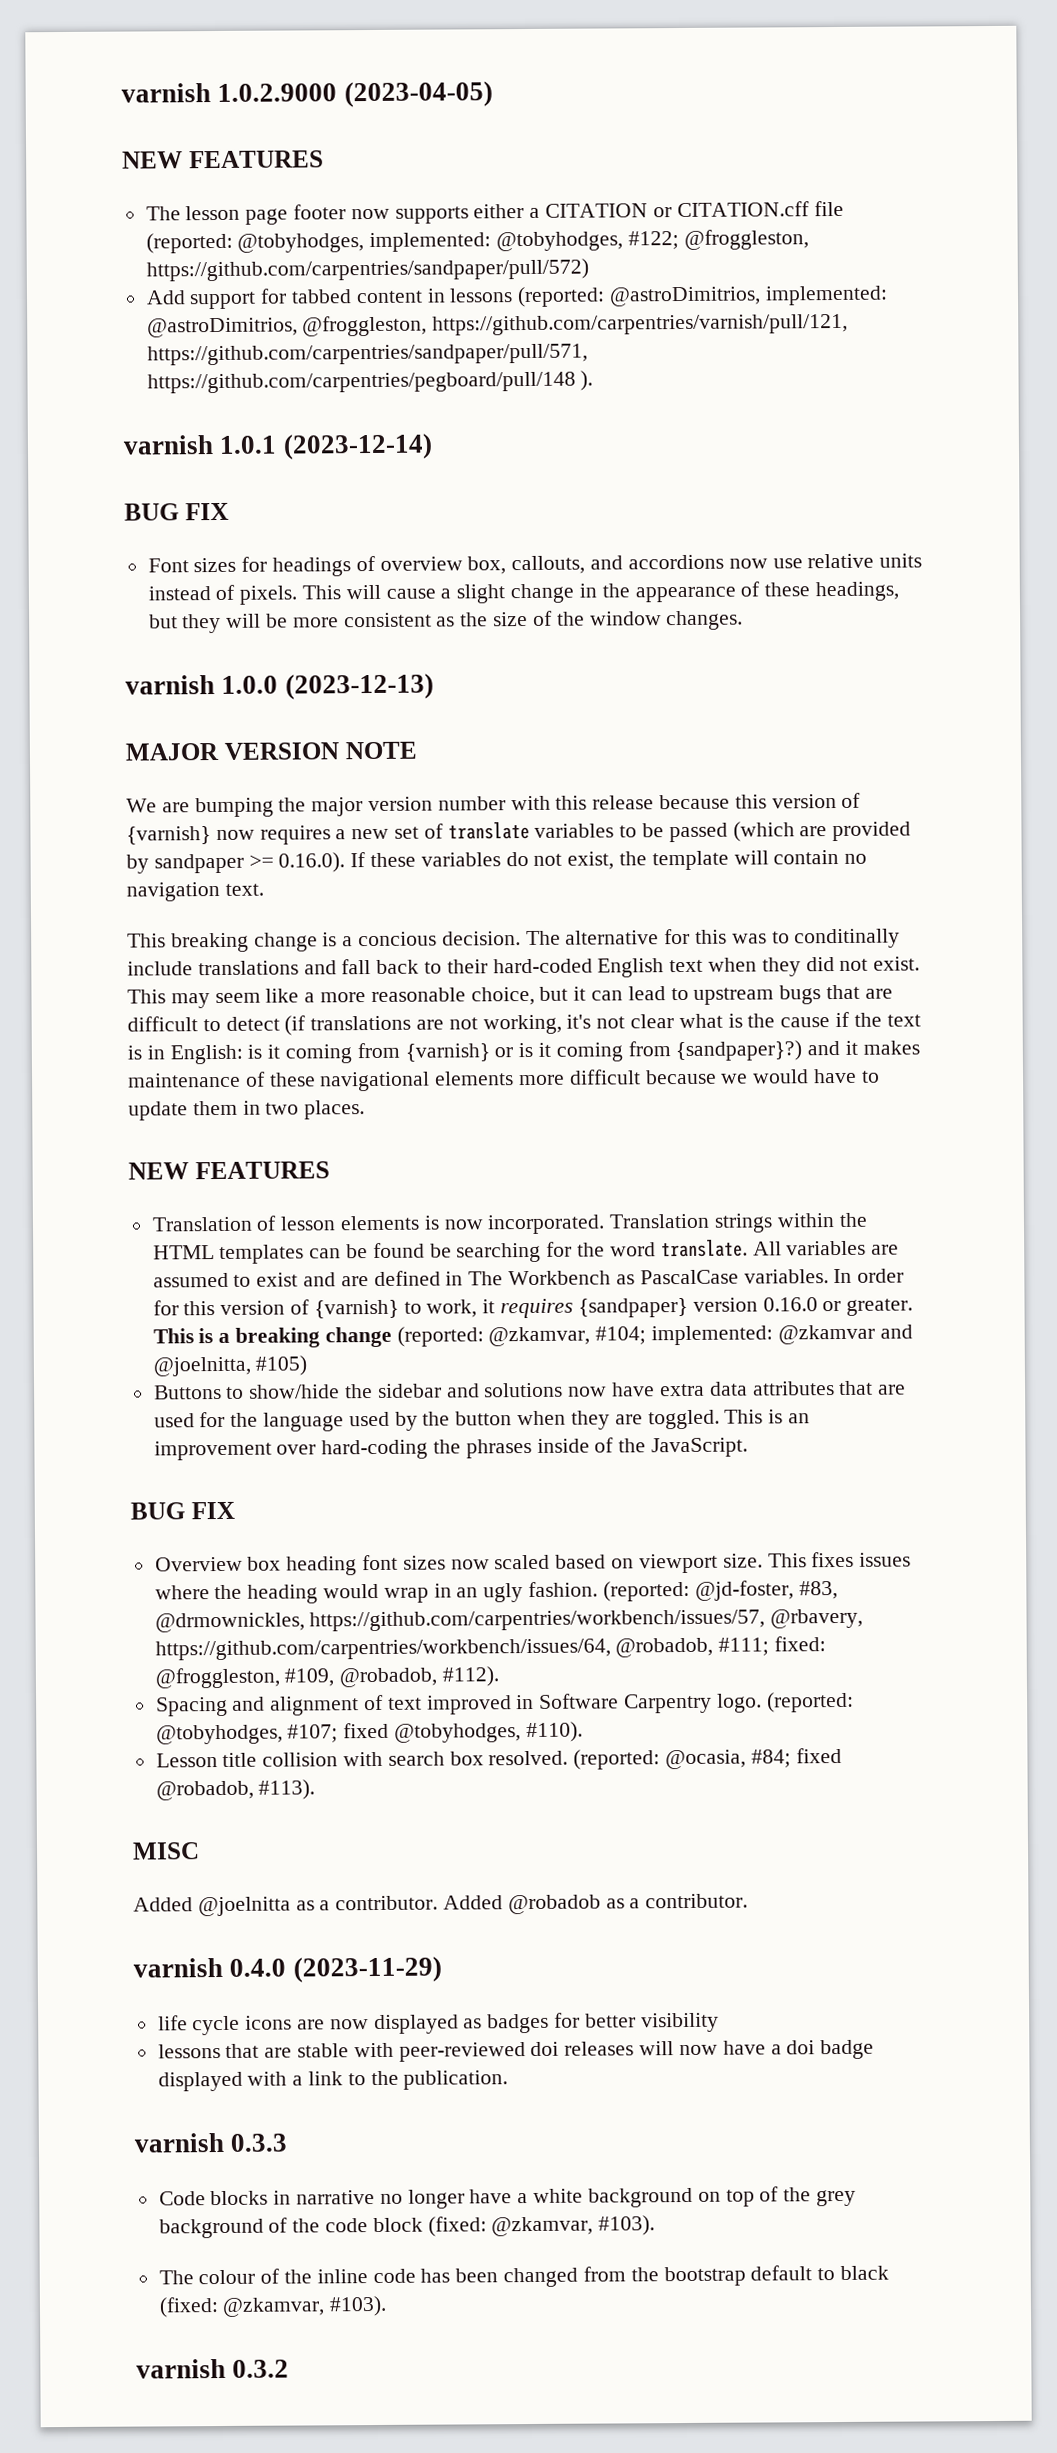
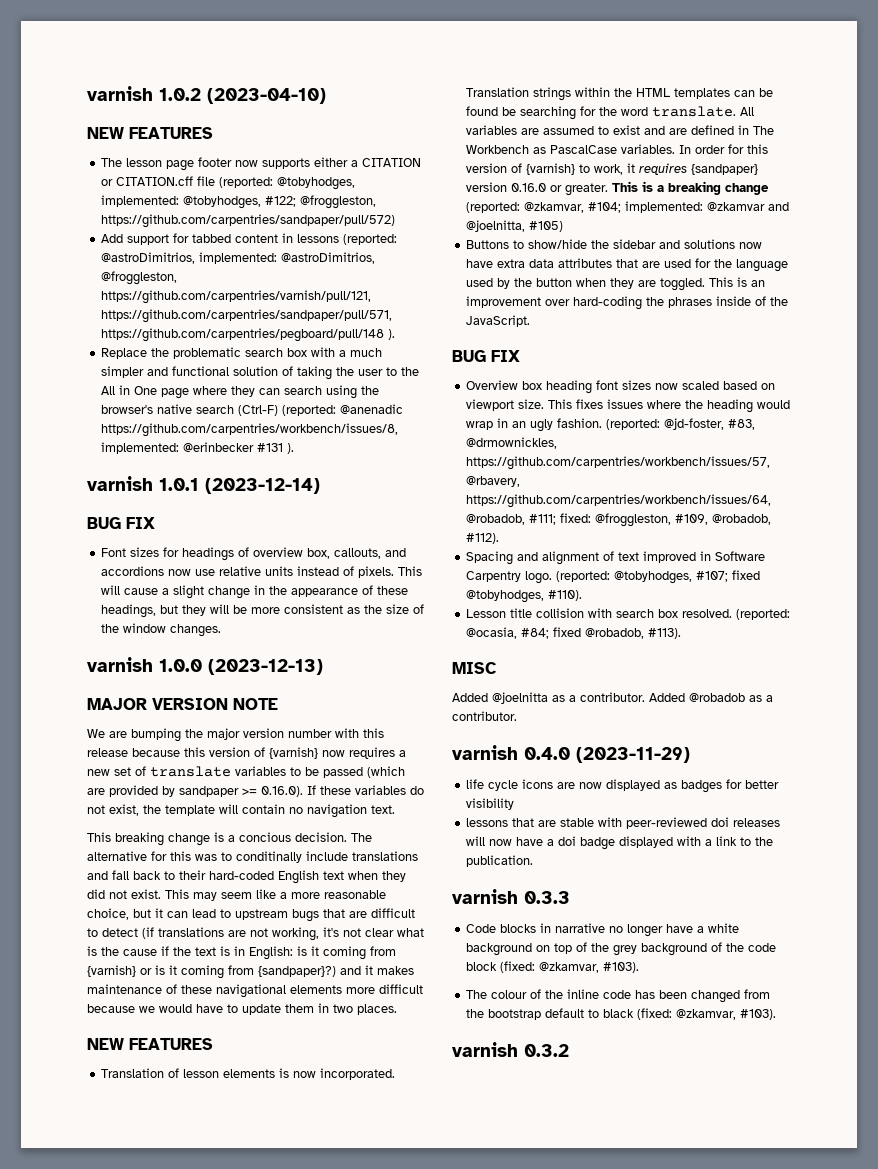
- varnish 1.0.2.9000 (2023-04-05)
+ varnish 1.0.2 (2023-04-10)
+ Replace the problematic search box with a much simpler and functional solution of taking the user to the All in One page where they can search using the browser's native search (Ctrl-F) (reported: @anenadic https://github.com/carpentries/workbench/issues/8, implemented: @erinbecker #131 ).

